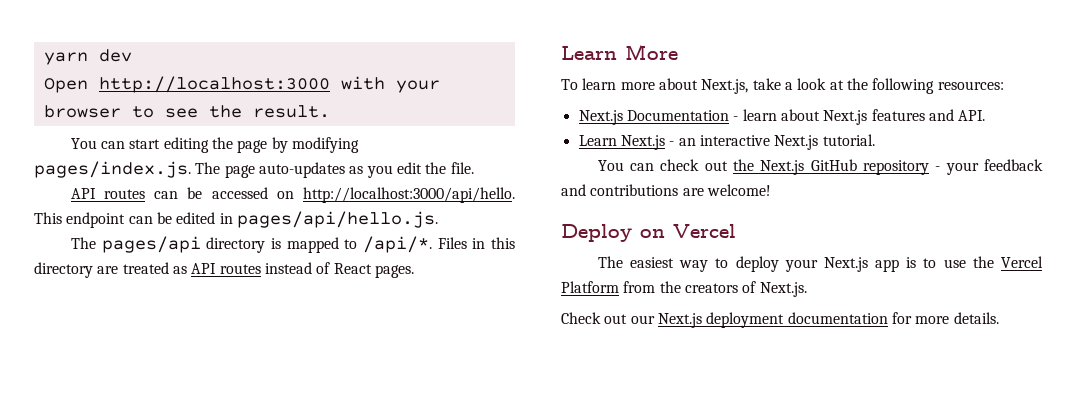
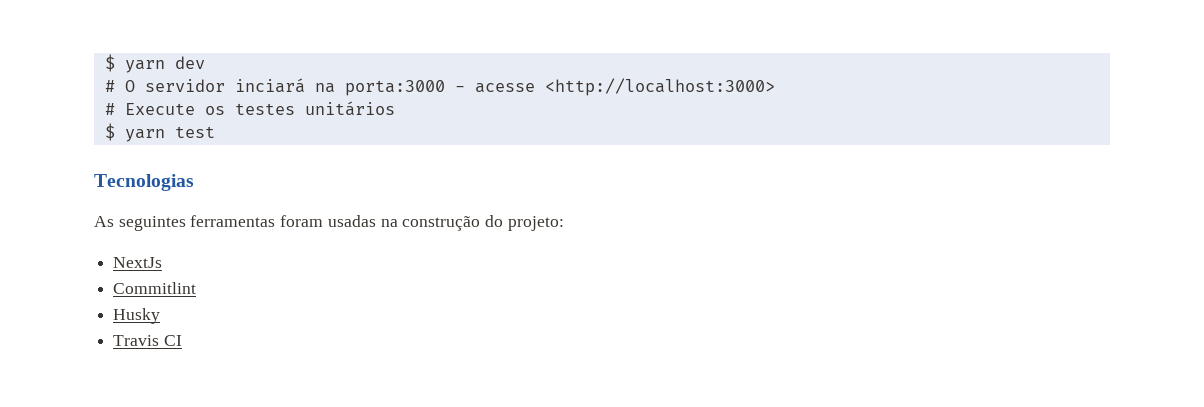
- yarn dev
+ $ yarn dev
- Open http://localhost:3000 with your browser to see the result.
- You can start editing the page by modifying pages/index.js. The page auto-updates as you edit the file.
- API routes can be accessed on http://localhost:3000/api/hello. This endpoint can be edited in pages/api/hello.js.
- The pages/api directory is mapped to /api/*. Files in this directory are treated as API routes instead of React pages.
- Learn More
- To learn more about Next.js, take a look at the following resources:
- Next.js Documentation - learn about Next.js features and API.
- Learn Next.js - an interactive Next.js tutorial.
- You can check out the Next.js GitHub repository - your feedback and contributions are welcome!
- Deploy on Vercel
- The easiest way to deploy your Next.js app is to use the Vercel Platform from the creators of Next.js.
- Check out our Next.js deployment documentation for more details.
+ # O servidor inciará na porta:3000 - acesse <http://localhost:3000>
+ # Execute os testes unitários
+ $ yarn test
+ Tecnologias
+ As seguintes ferramentas foram usadas na construção do projeto:
+ NextJs
+ Commitlint
+ Husky
+ Travis CI

